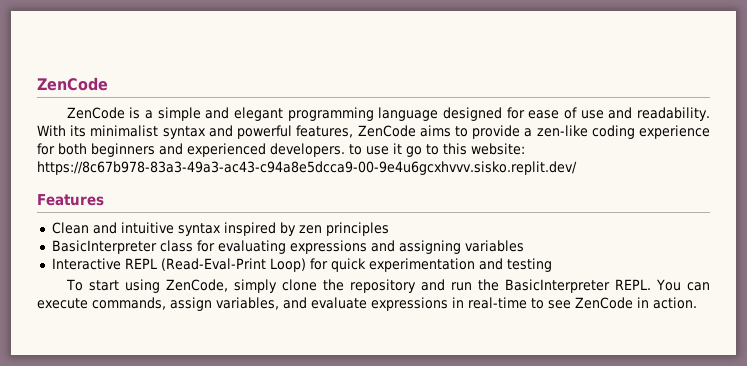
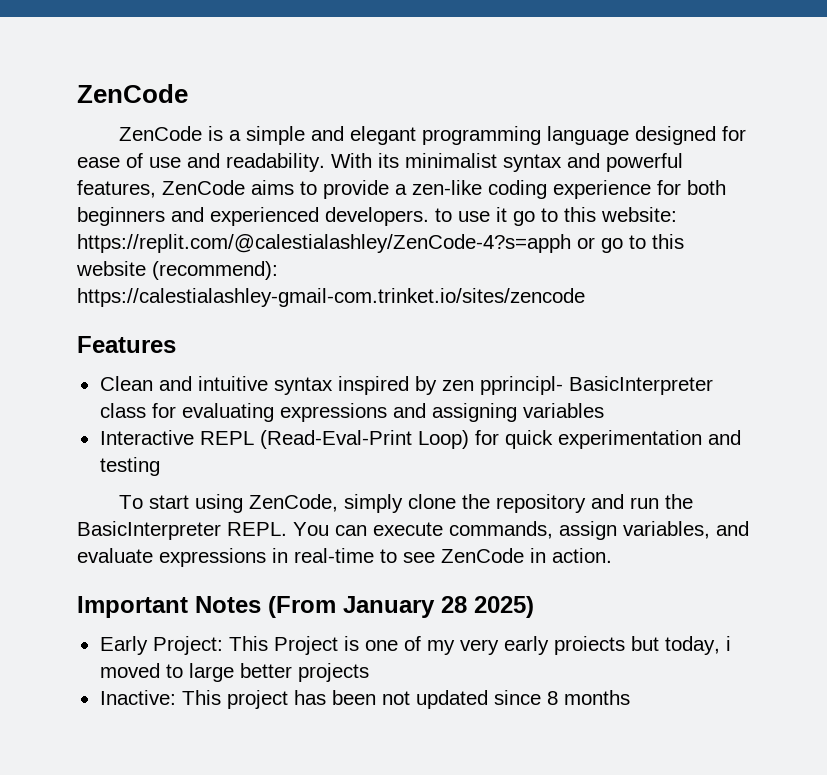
- With its minimalist syntax and powerful features, ZenCode aims to provide a zen-like coding experience for both beginners and experienced developers. to use it go to this website: https://8c67b978-83a3-49a3-ac43-c94a8e5dcca9-00-9e4u6gcxhvvv.sisko.replit.dev/
+ With its minimalist syntax and powerful features, ZenCode aims to provide a zen-like coding experience for both beginners and experienced developers. to use it go to this website: https://replit.com/@calestialashley/ZenCode-4?s=apph or go to this website (recommend): https://calestialashley-gmail-com.trinket.io/sites/zencode
- Clean and intuitive syntax inspired by zen principles
- BasicInterpreter class for evaluating expressions and assigning variables
+ Clean and intuitive syntax inspired by zen pprincipl- BasicInterpreter class for evaluating expressions and assigning variables
+ Important Notes (From January 28 2025)
+ Early Project: This Project is one of my very early proiects but today, i moved to large better projects
+ Inactive: This project has been not updated since 8 months

